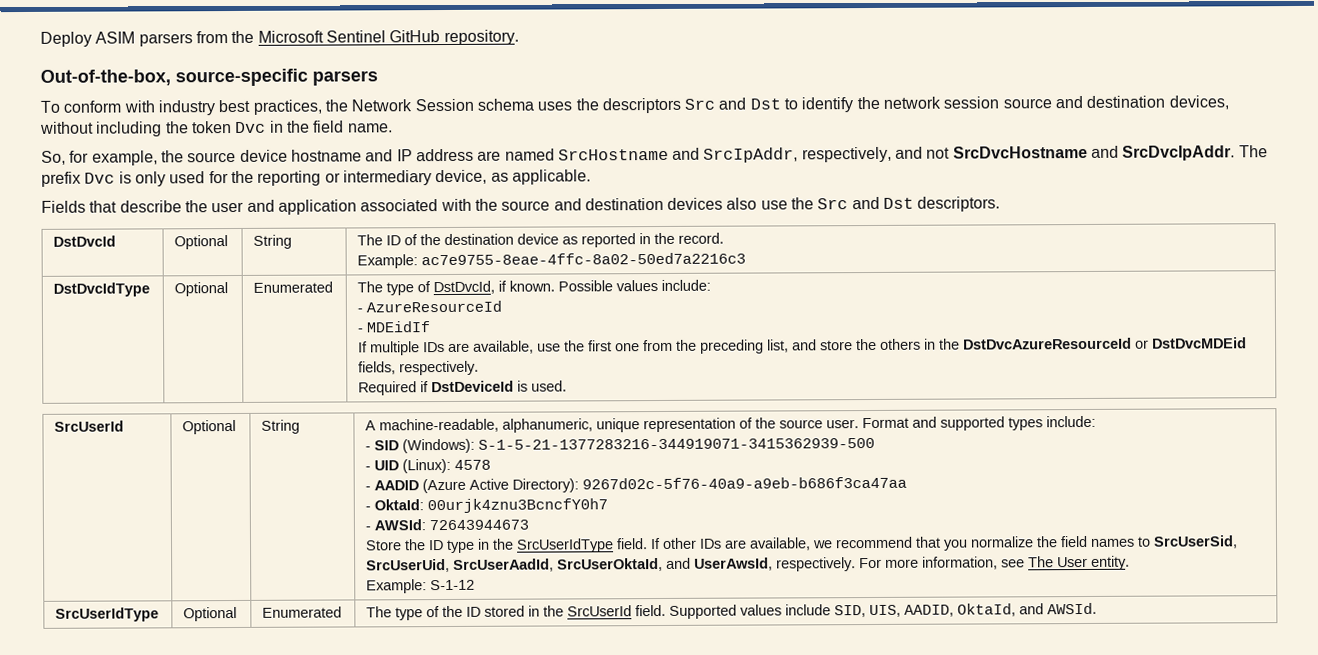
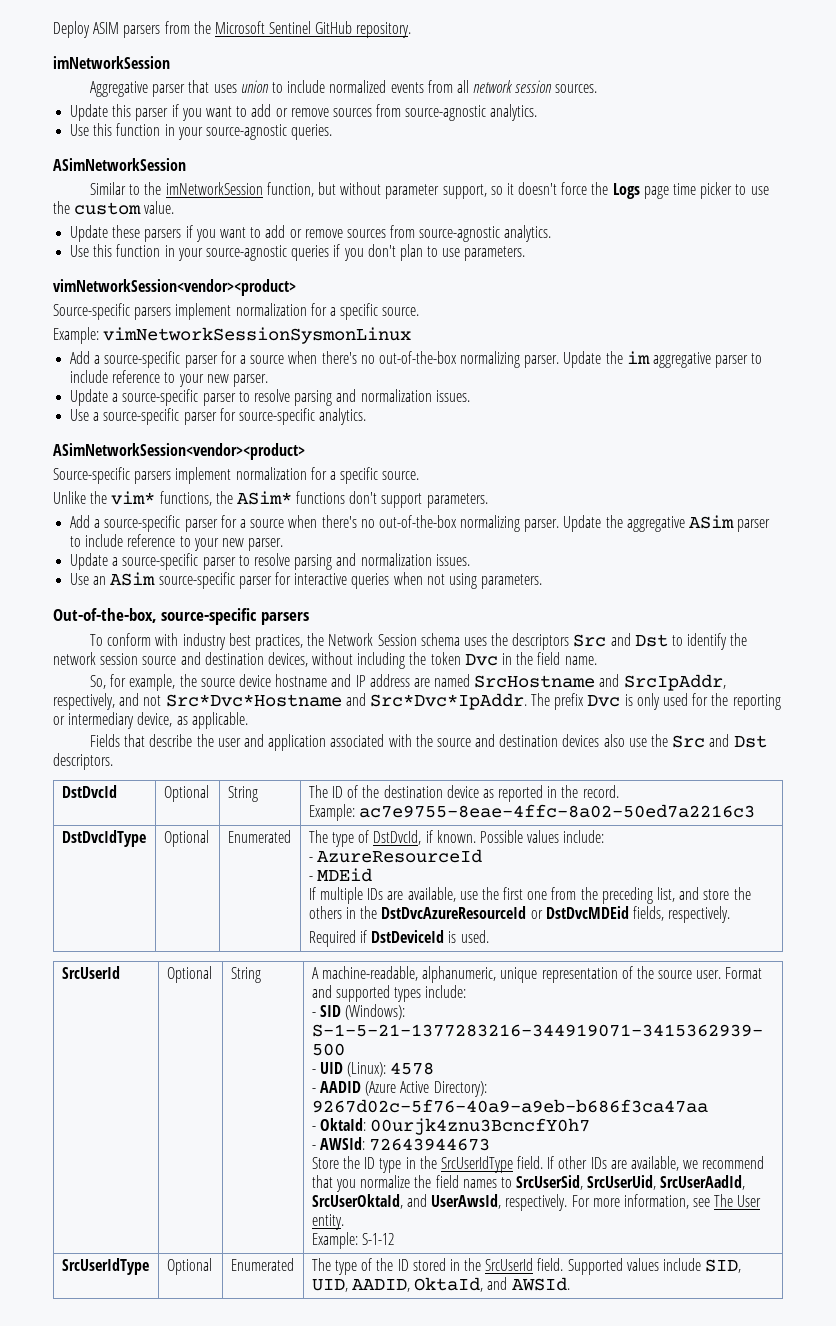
  Deploy ASIM parsers from the Microsoft Sentinel GitHub repository.
+ imNetworkSession
+ Aggregative parser that uses union to include normalized events from all network session sources.
+ Update this parser if you want to add or remove sources from source-agnostic analytics.
+ Use this function in your source-agnostic queries.
+ ASimNetworkSession
+ Similar to the imNetworkSession function, but without parameter support, so it doesn't force the Logs page time picker to use the custom value.
+ Update these parsers if you want to add or remove sources from source-agnostic analytics.
+ Use this function in your source-agnostic queries if you don't plan to use parameters.
+ vimNetworkSession<vendor><product>
+ Source-specific parsers implement normalization for a specific source.
+ Example: vimNetworkSessionSysmonLinux
+ Add a source-specific parser for a source when there's no out-of-the-box normalizing parser. Update the im aggregative parser to include reference to your new parser.
+ Update a source-specific parser to resolve parsing and normalization issues.
+ Use a source-specific parser for source-specific analytics.
+ ASimNetworkSession<vendor><product>
+ Source-specific parsers implement normalization for a specific source.
+ Unlike the vim* functions, the ASim* functions don't support parameters.
+ Add a source-specific parser for a source when there's no out-of-the-box normalizing parser. Update the aggregative ASim parser to include reference to your new parser.
+ Update a source-specific parser to resolve parsing and normalization issues.
+ Use an ASim source-specific parser for interactive queries when not using parameters.
- So, for example, the source device hostname and IP address are named SrcHostname and SrcIpAddr, respectively, and not SrcDvcHostname and SrcDvcIpAddr.
+ So, for example, the source device hostname and IP address are named SrcHostname and SrcIpAddr, respectively, and not Src*Dvc*Hostname and Src*Dvc*IpAddr.
- - MDEidIf
+ - MDEid
- SrcUserIdType | Optional | Enumerated | The type of the ID stored in the SrcUserId field. Supported values include SID, UIS, AADID, OktaId, and AWSId.
+ SrcUserIdType | Optional | Enumerated | The type of the ID stored in the SrcUserId field. Supported values include SID, UID, AADID, OktaId, and AWSId.

